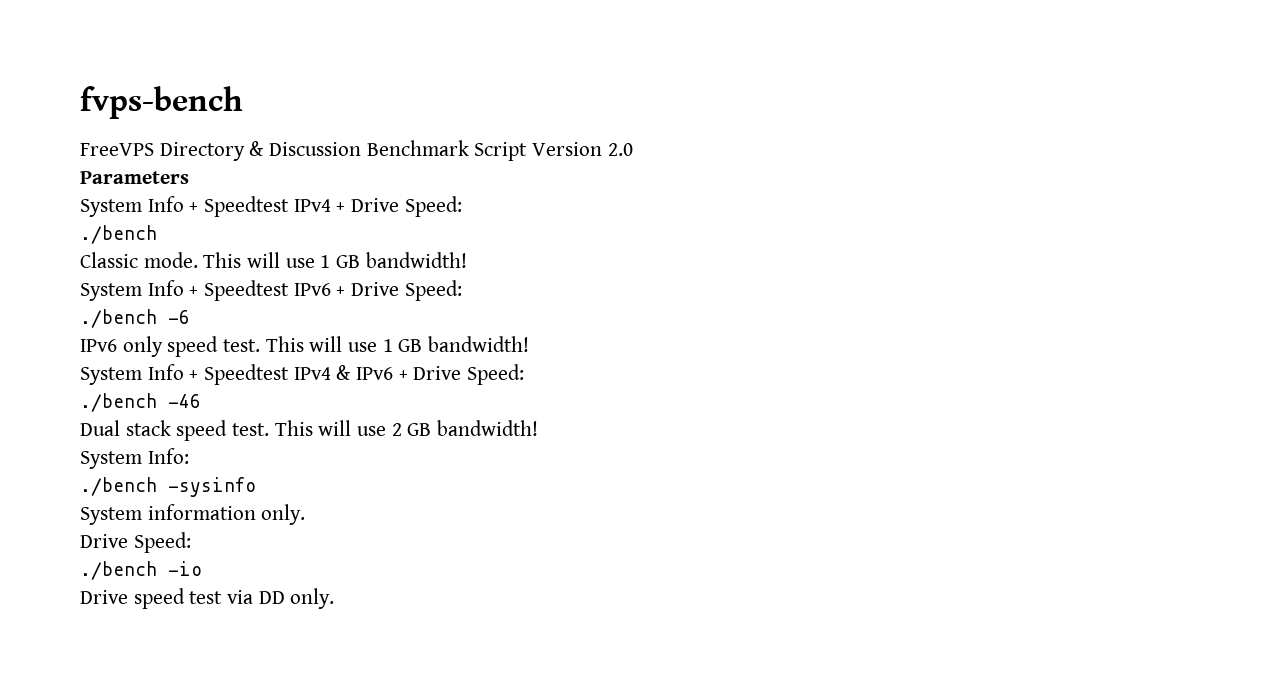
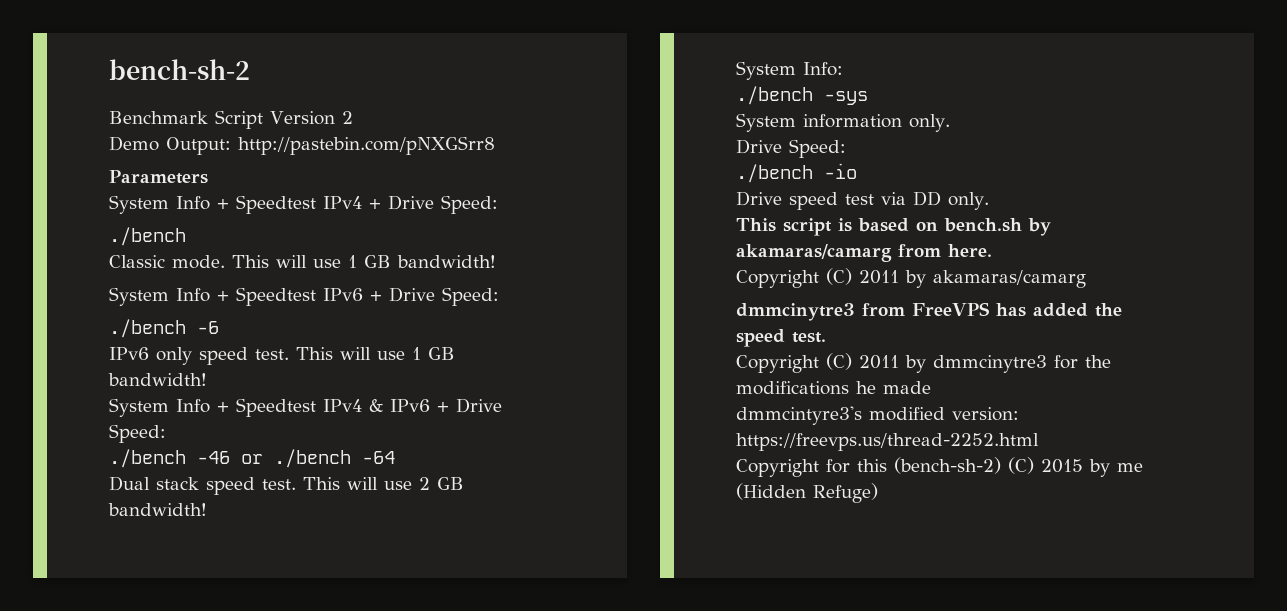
- fvps-bench
- FreeVPS Directory & Discussion Benchmark Script Version 2.0
+ bench-sh-2
+ Benchmark Script Version 2
+ Demo Output: http://pastebin.com/pNXGSrr8
- ./bench -46
+ ./bench -46 or ./bench -64
- ./bench -sysinfo
+ ./bench -sys
+ This script is based on bench.sh by akamaras/camarg from here.
+ Copyright (C) 2011 by akamaras/camarg
+ dmmcinytre3 from FreeVPS has added the speed test.
+ Copyright (C) 2011 by dmmcinytre3 for the modifications he made
+ dmmcintyre3's modified version: https://freevps.us/thread-2252.html
+ Copyright for this (bench-sh-2) (C) 2015 by me (Hidden Refuge)

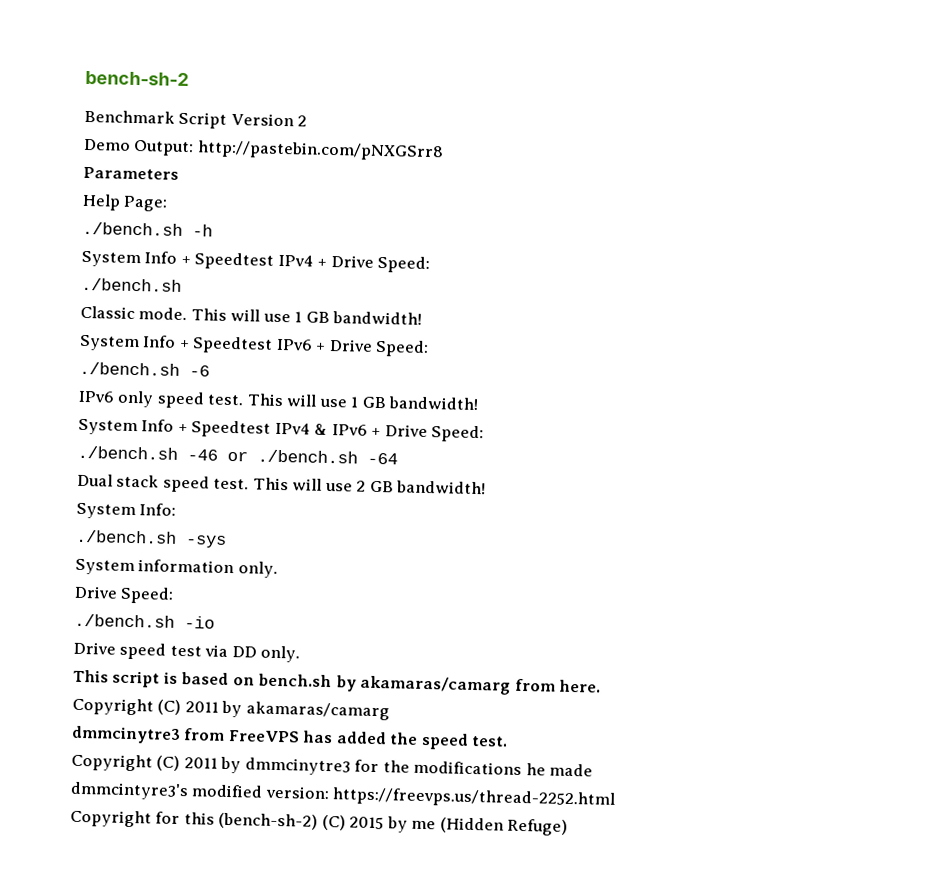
+ Help Page:
+ ./bench.sh -h
  System Info + Speedtest IPv4 + Drive Speed:
- ./bench
+ ./bench.sh
- ./bench -6
+ ./bench.sh -6
- ./bench -46 or ./bench -64
+ ./bench.sh -46 or ./bench.sh -64
- ./bench -sys
+ ./bench.sh -sys
- ./bench -io
+ ./bench.sh -io

